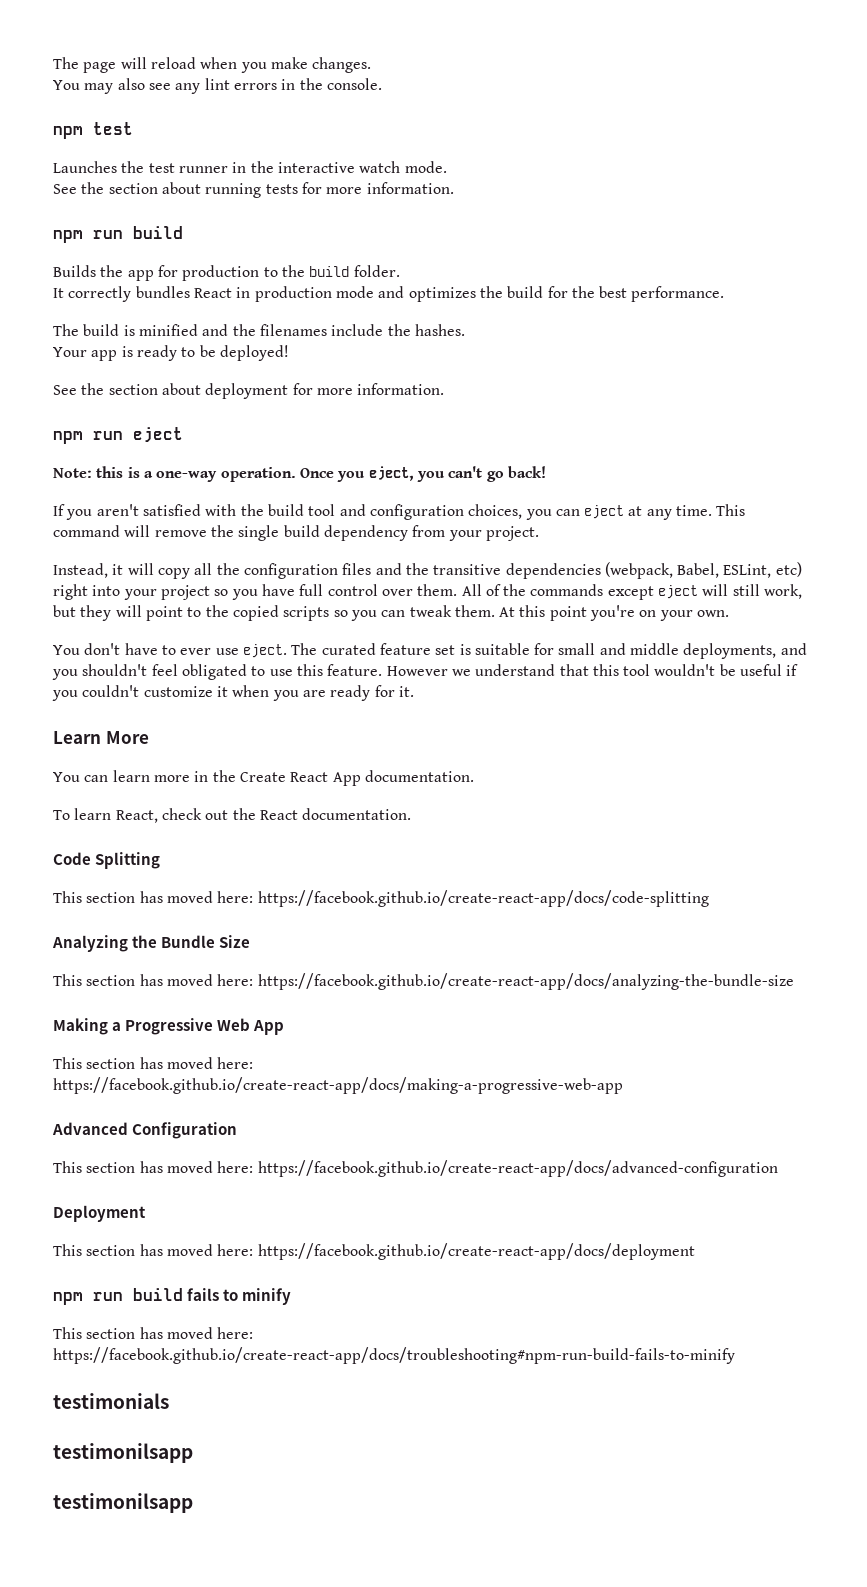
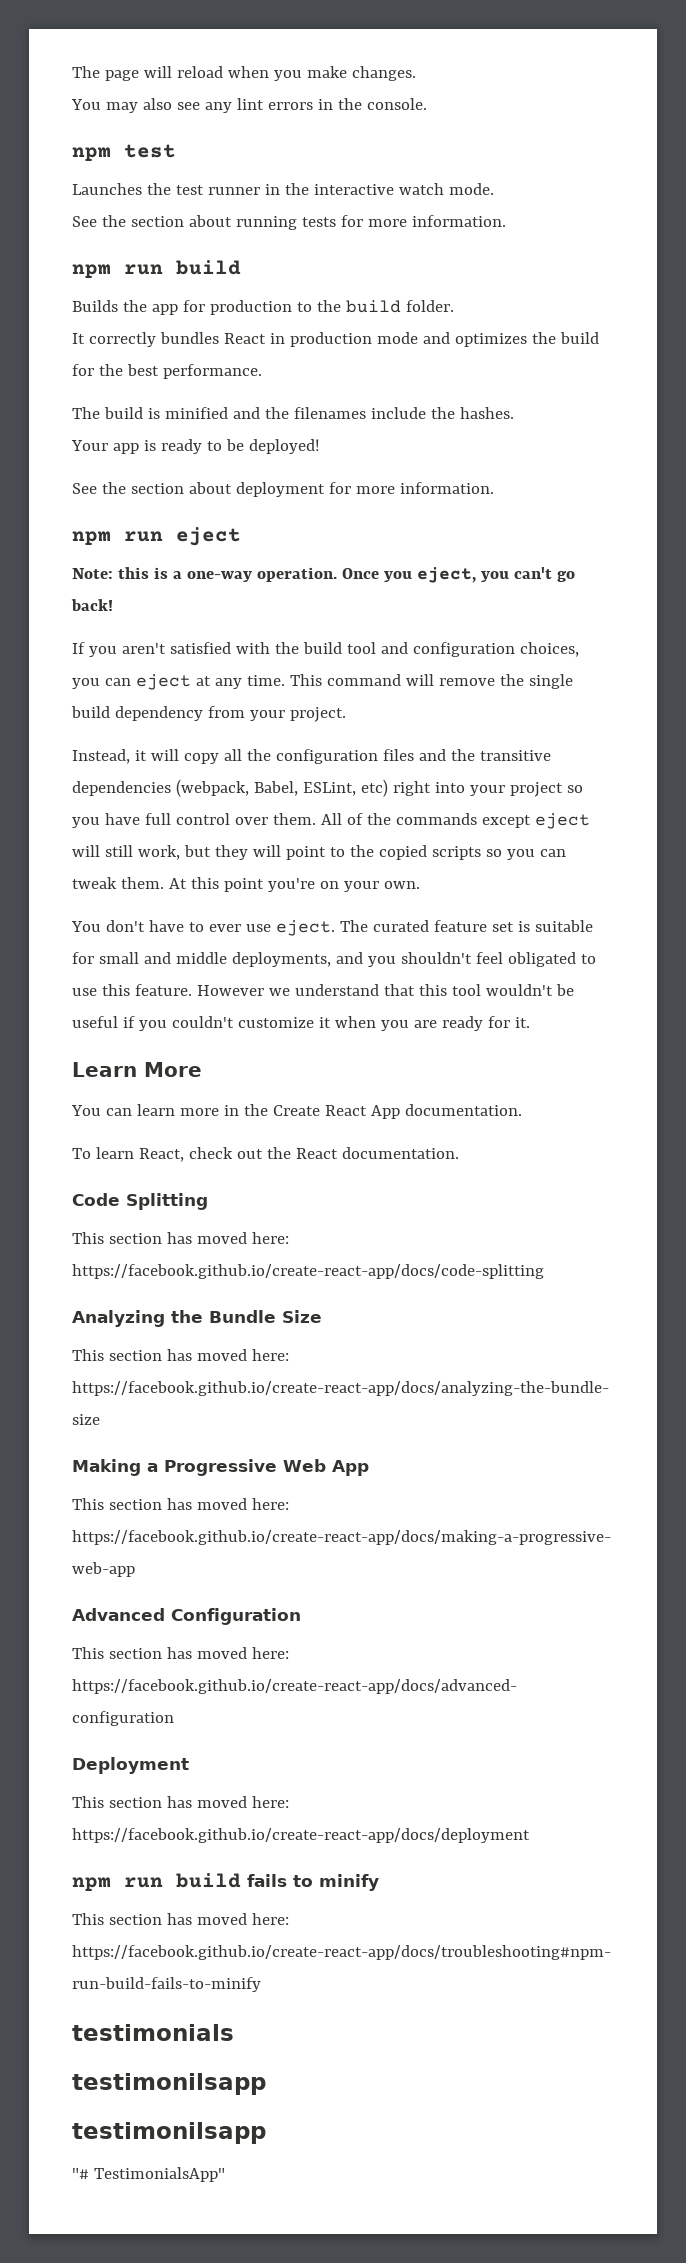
+ "# TestimonialsApp"

